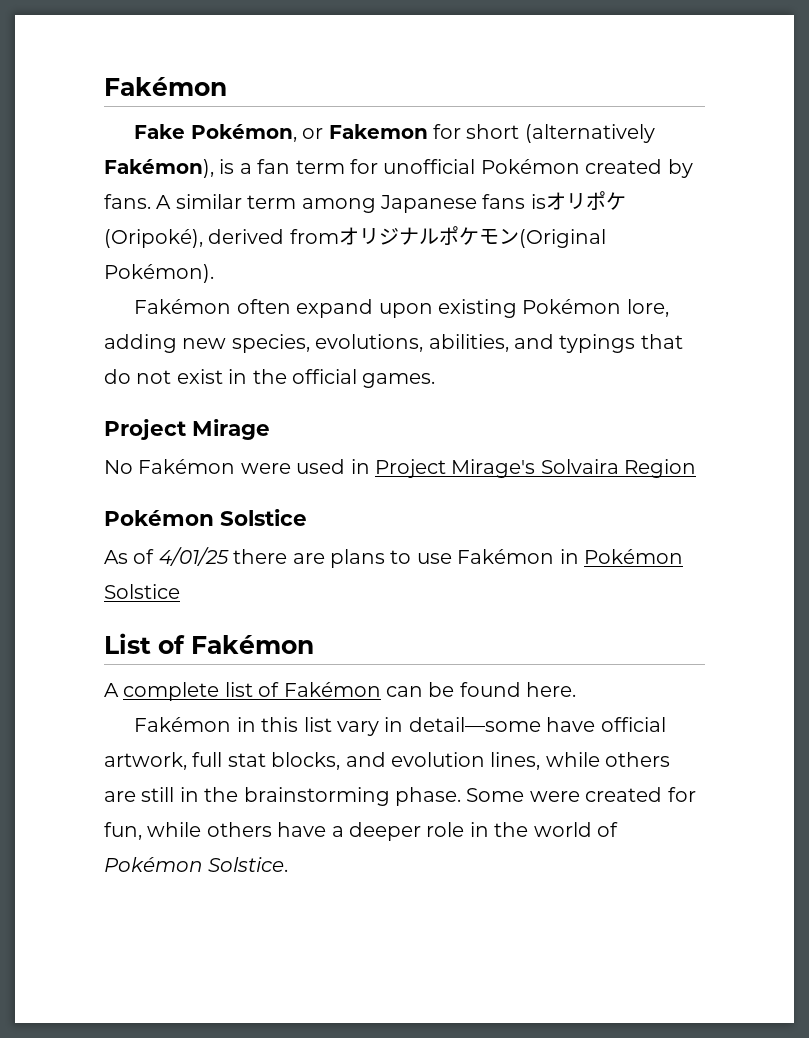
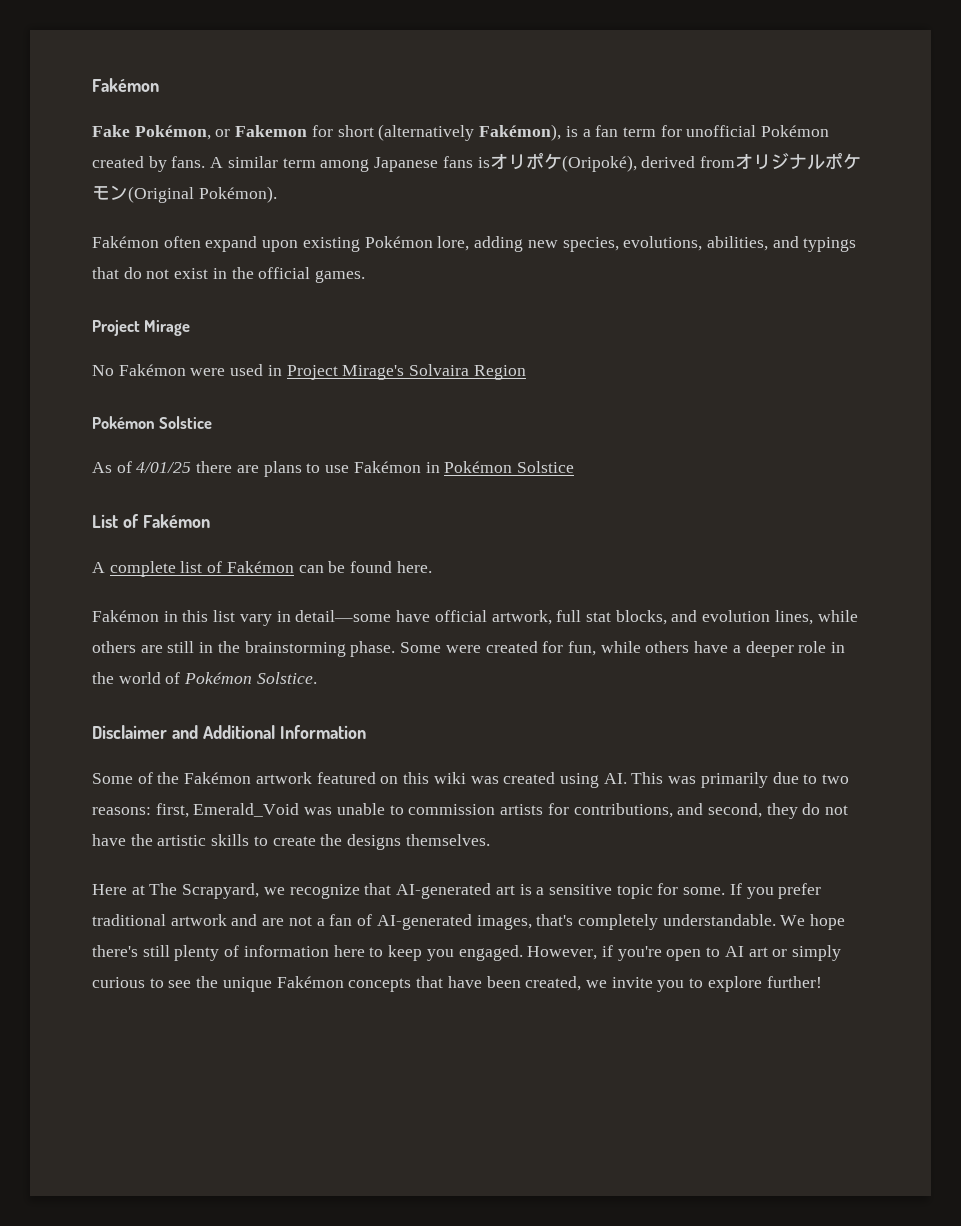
+ Disclaimer and Additional Information
+ Some of the Fakémon artwork featured on this wiki was created using AI. This was primarily due to two reasons: first, Emerald_Void was unable to commission artists for contributions, and second, they do not have the artistic skills to create the designs themselves.
+ Here at The Scrapyard, we recognize that AI-generated art is a sensitive topic for some. If you prefer traditional artwork and are not a fan of AI-generated images, that's completely understandable. We hope there's still plenty of information here to keep you engaged. However, if you're open to AI art or simply curious to see the unique Fakémon concepts that have been created, we invite you to explore further!

